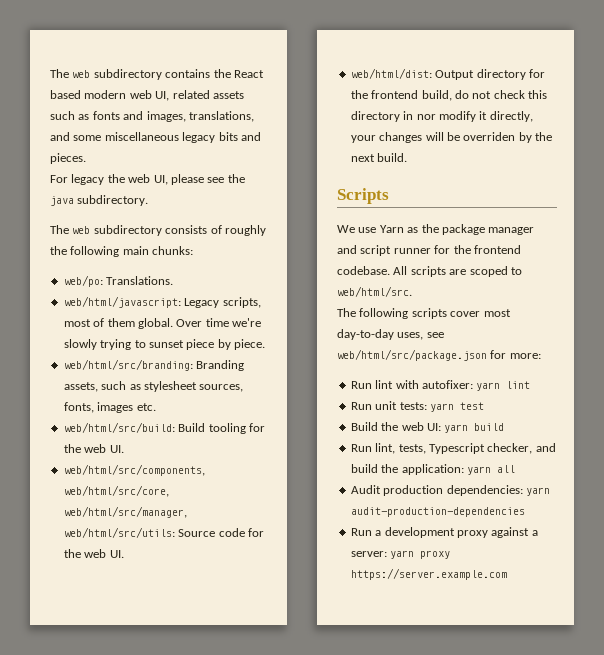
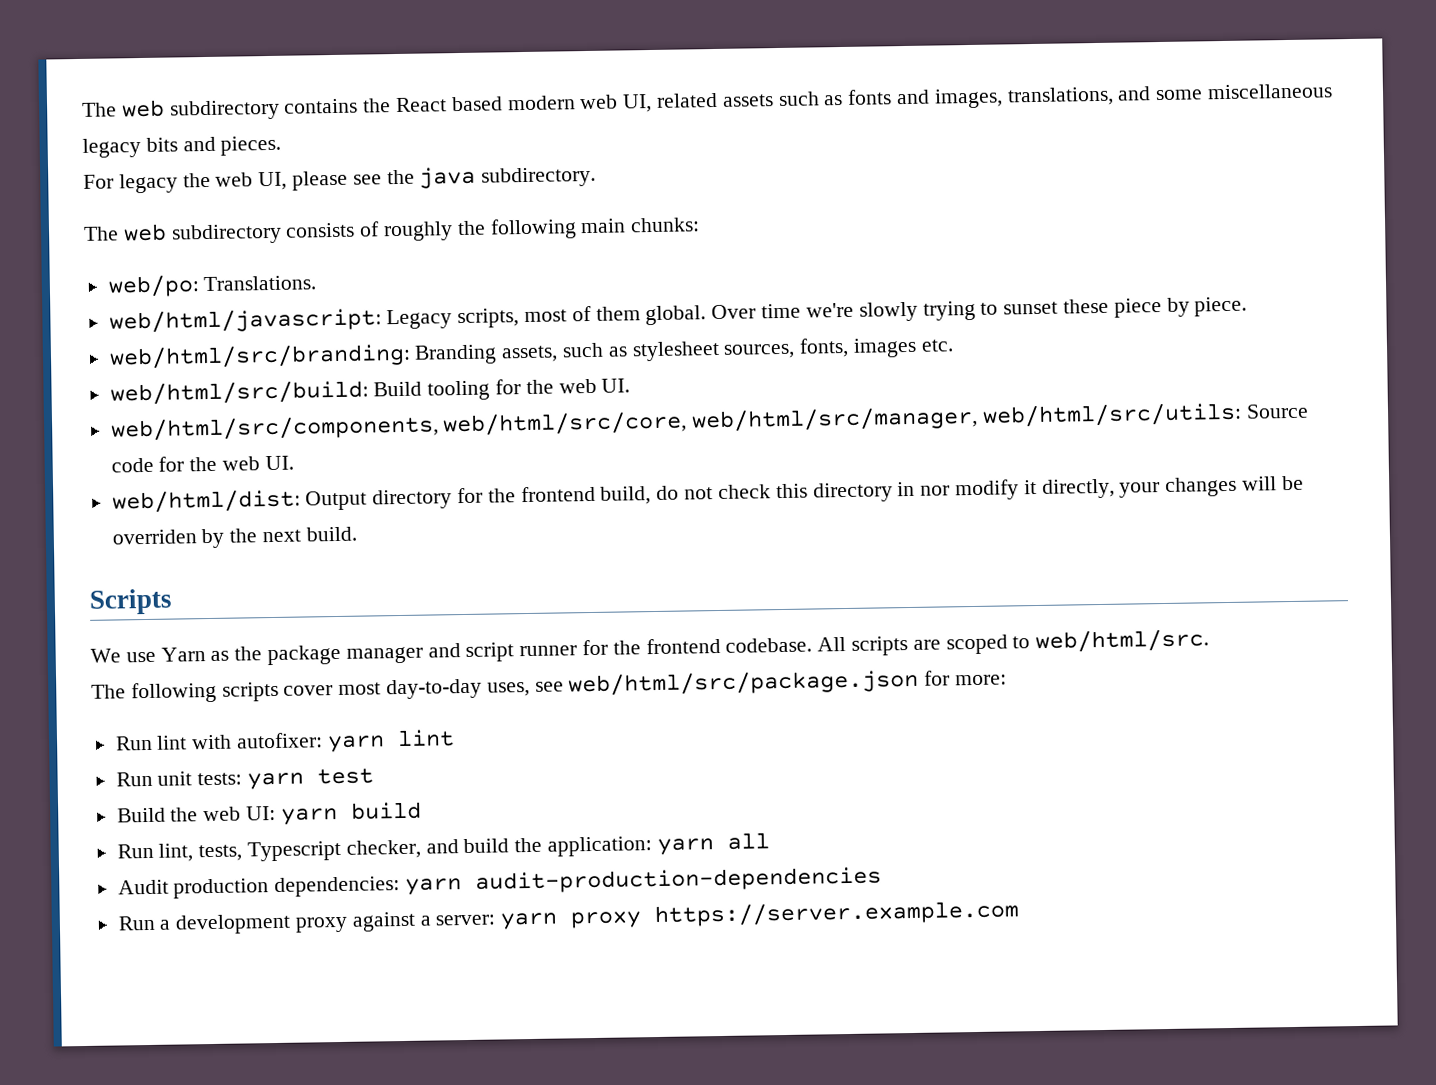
- Over time we're slowly trying to sunset piece by piece.
+ Over time we're slowly trying to sunset these piece by piece.

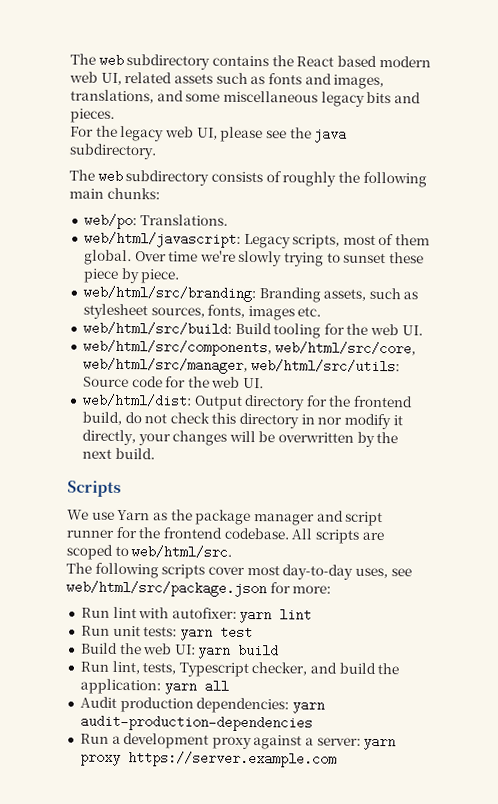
- For legacy the web UI, please see the java subdirectory.
+ For the legacy web UI, please see the java subdirectory.
- web/html/dist: Output directory for the frontend build, do not check this directory in nor modify it directly, your changes will be overriden by the next build.
+ web/html/dist: Output directory for the frontend build, do not check this directory in nor modify it directly, your changes will be overwritten by the next build.

